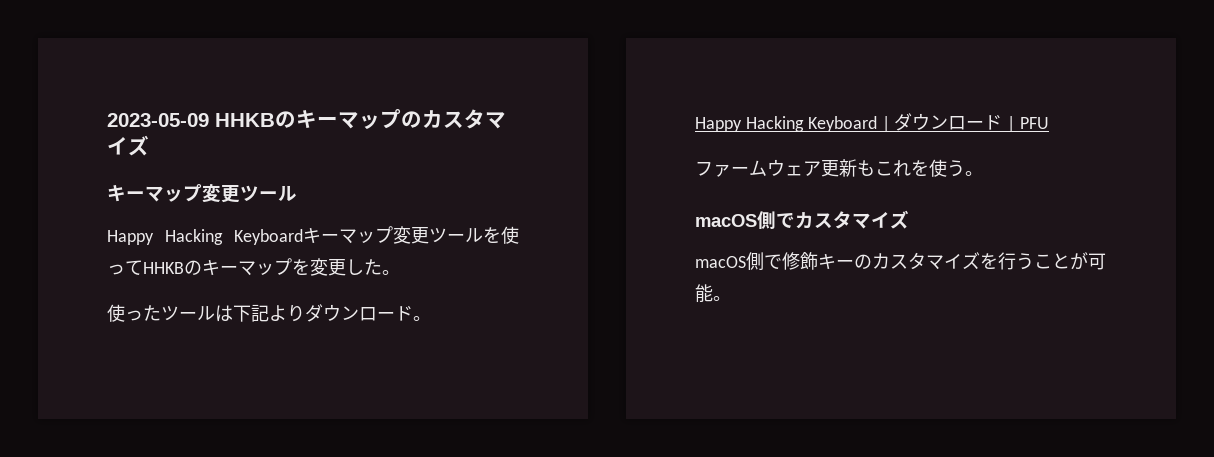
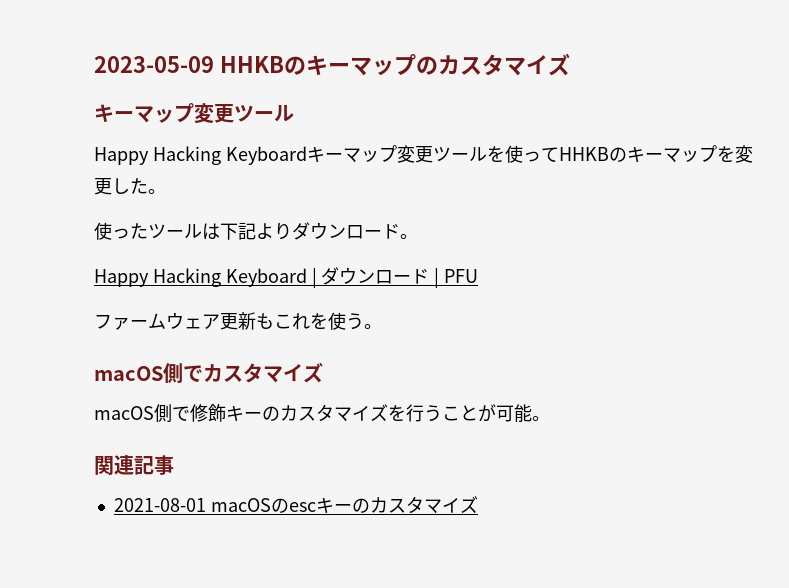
+ 関連記事
+ 2021-08-01 macOSのescキーのカスタマイズ

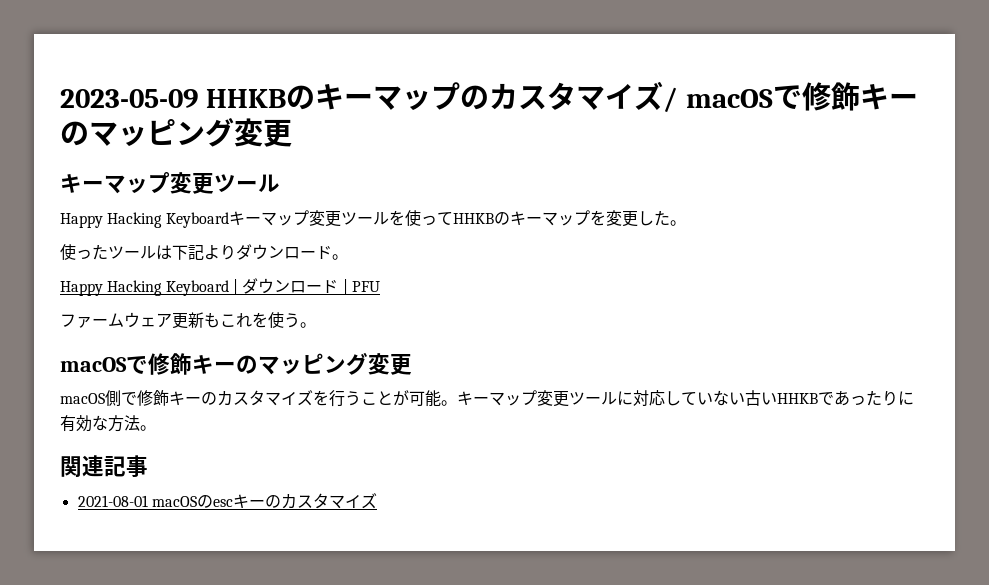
- 2023-05-09 HHKBのキーマップのカスタマイズ
+ 2023-05-09 HHKBのキーマップのカスタマイズ/ macOSで修飾キーのマッピング変更
  ファームウェア更新もこれを使う。
- macOS側でカスタマイズ
+ macOSで修飾キーのマッピング変更
+ キーマップ変更ツールに対応していない古いHHKBであったりに有効な方法。

